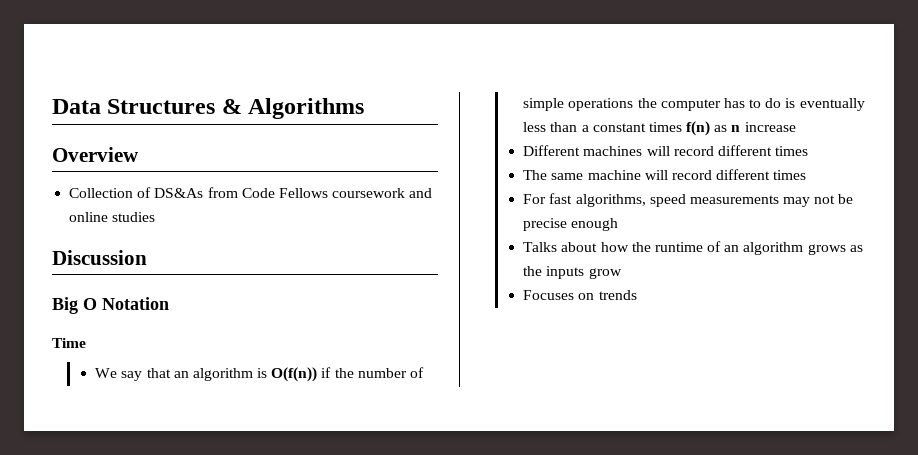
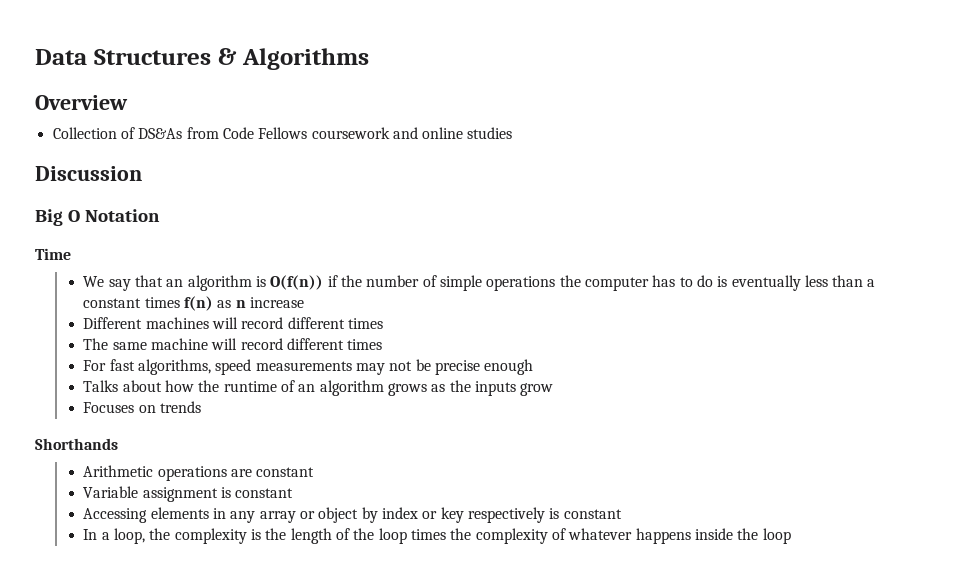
+ Shorthands
+ Arithmetic operations are constant
+ Variable assignment is constant
+ Accessing elements in any array or object by index or key respectively is constant
+ In a loop, the complexity is the length of the loop times the complexity of whatever happens inside the loop

